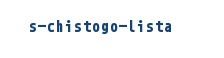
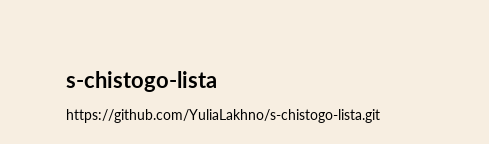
+ https://github.com/YuliaLakhno/s-chistogo-lista.git

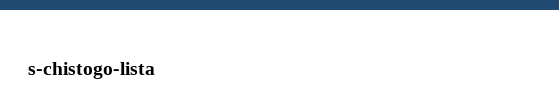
- https://github.com/YuliaLakhno/s-chistogo-lista.git

